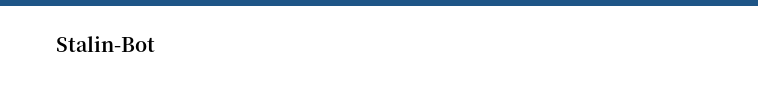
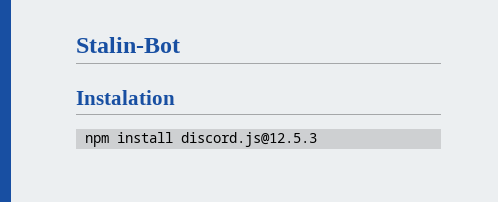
+ Instalation
+ npm install discord.js@12.5.3

